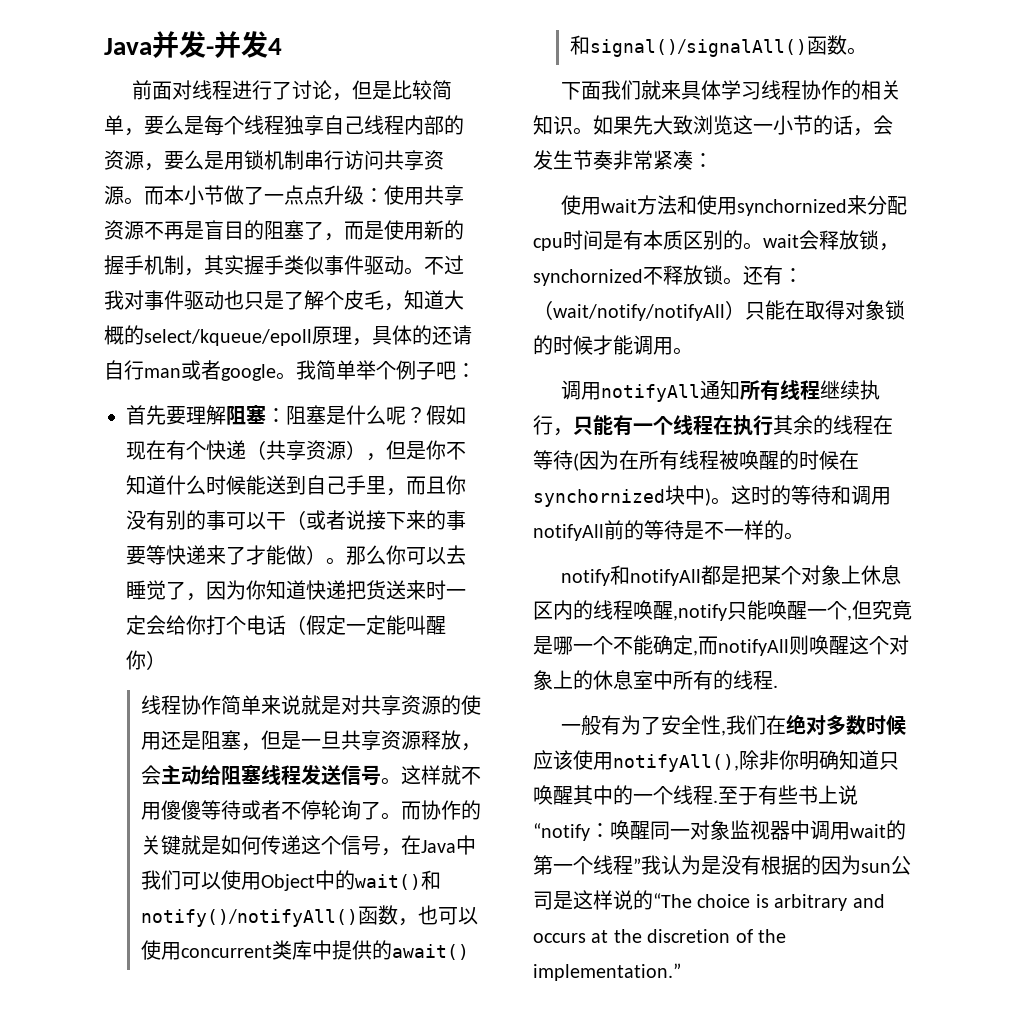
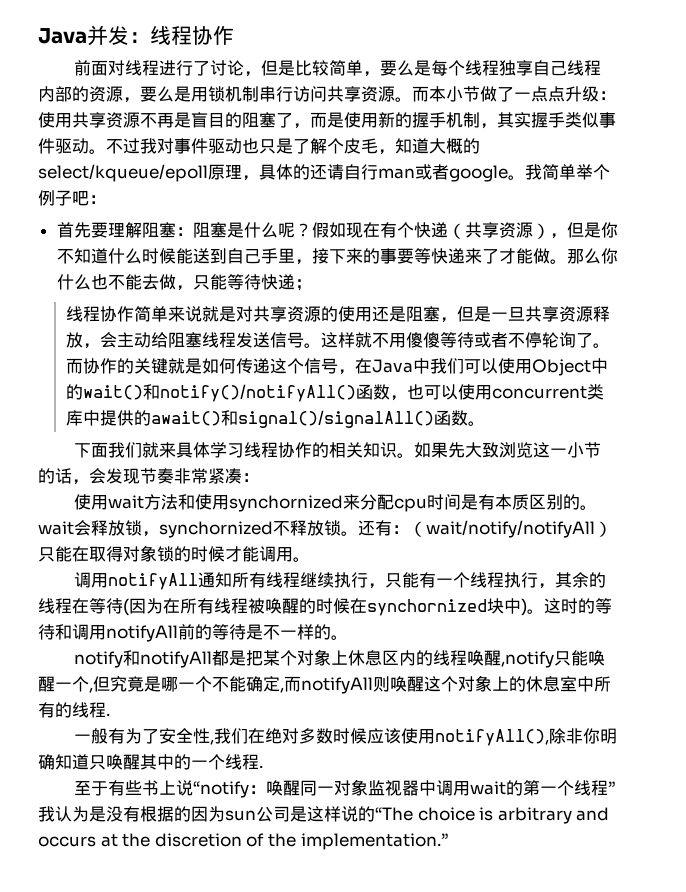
- Java并发-并发4
+ Java并发：线程协作
- 假如现在有个快递（共享资源），但是你不知道什么时候能送到自己手里，而且你没有别的事可以干（或者说接下来的事要等快递来了才能做）。
+ 假如现在有个快递（共享资源），但是你不知道什么时候能送到自己手里，接下来的事要等快递来了才能做。
- 那么你可以去睡觉了，因为你知道快递把货送来时一定会给你打个电话（假定一定能叫醒你）
+ 那么你什么也不能去做，只能等待快递；
- 如果先大致浏览这一小节的话，会发生节奏非常紧凑：
+ 如果先大致浏览这一小节的话，会发现节奏非常紧凑：
- 调用notifyAll通知所有线程继续执行，只能有一个线程在执行其余的线程在等待(因为在所有线程被唤醒的时候在synchornized块中)。
+ 调用notifyAll通知所有线程继续执行，只能有一个线程执行，其余的线程在等待(因为在所有线程被唤醒的时候在synchornized块中)。
- 一般有为了安全性,我们在绝对多数时候应该使用notifyAll(),除非你明确知道只唤醒其中的一个线程.至于有些书上说“notify：唤醒同一对象监视器中调用wait的第一个线程”我认为是没有根据的因为sun公司是这样说的“The choice is arbitrary and occurs at the discretion of the implementation.”
+ 一般有为了安全性,我们在绝对多数时候应该使用notifyAll(),除非你明确知道只唤醒其中的一个线程.
+ 至于有些书上说“notify：唤醒同一对象监视器中调用wait的第一个线程”我认为是没有根据的因为sun公司是这样说的“The choice is arbitrary and occurs at the discretion of the implementation.”

